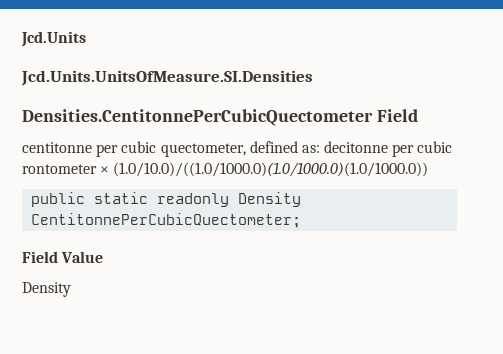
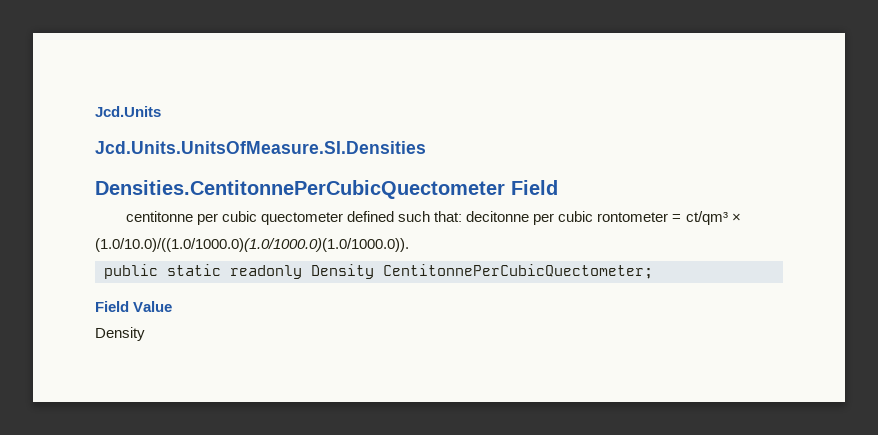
- centitonne per cubic quectometer, defined as: decitonne per cubic rontometer × (1.0/10.0)/((1.0/1000.0)(1.0/1000.0)(1.0/1000.0))
+ centitonne per cubic quectometer defined such that: decitonne per cubic rontometer = ct/qm³ ×
+ (1.0/10.0)/((1.0/1000.0)(1.0/1000.0)(1.0/1000.0)).

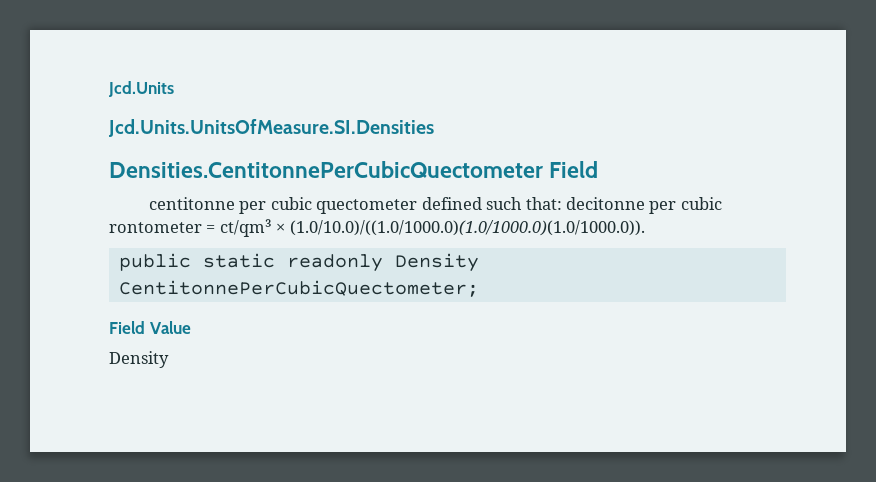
- centitonne per cubic quectometer defined such that: decitonne per cubic rontometer = ct/qm³ ×
- (1.0/10.0)/((1.0/1000.0)(1.0/1000.0)(1.0/1000.0)).
+ centitonne per cubic quectometer defined such that: decitonne per cubic rontometer = ct/qm³ × (1.0/10.0)/((1.0/1000.0)(1.0/1000.0)(1.0/1000.0)).

